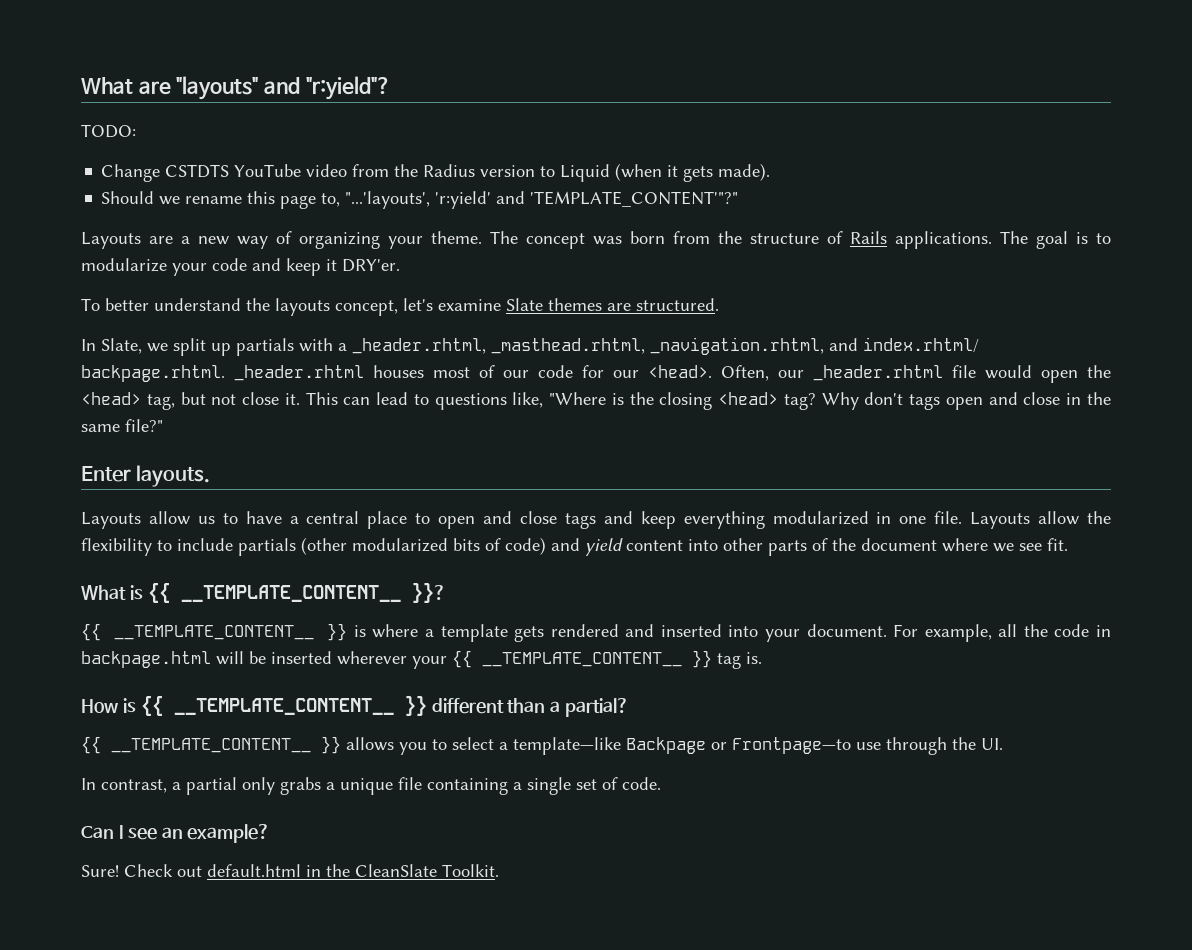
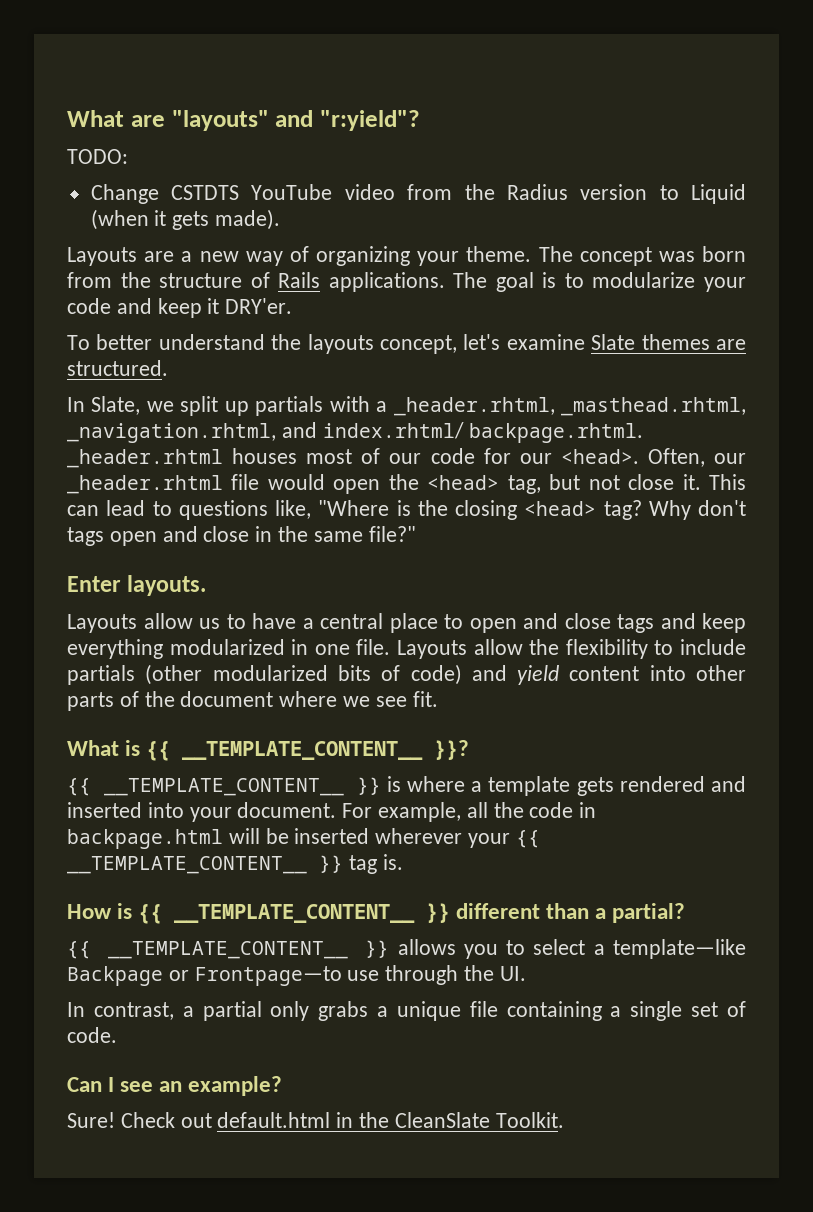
- Should we rename this page to, "...'layouts', 'r:yield' and 'TEMPLATE_CONTENT'"?"

